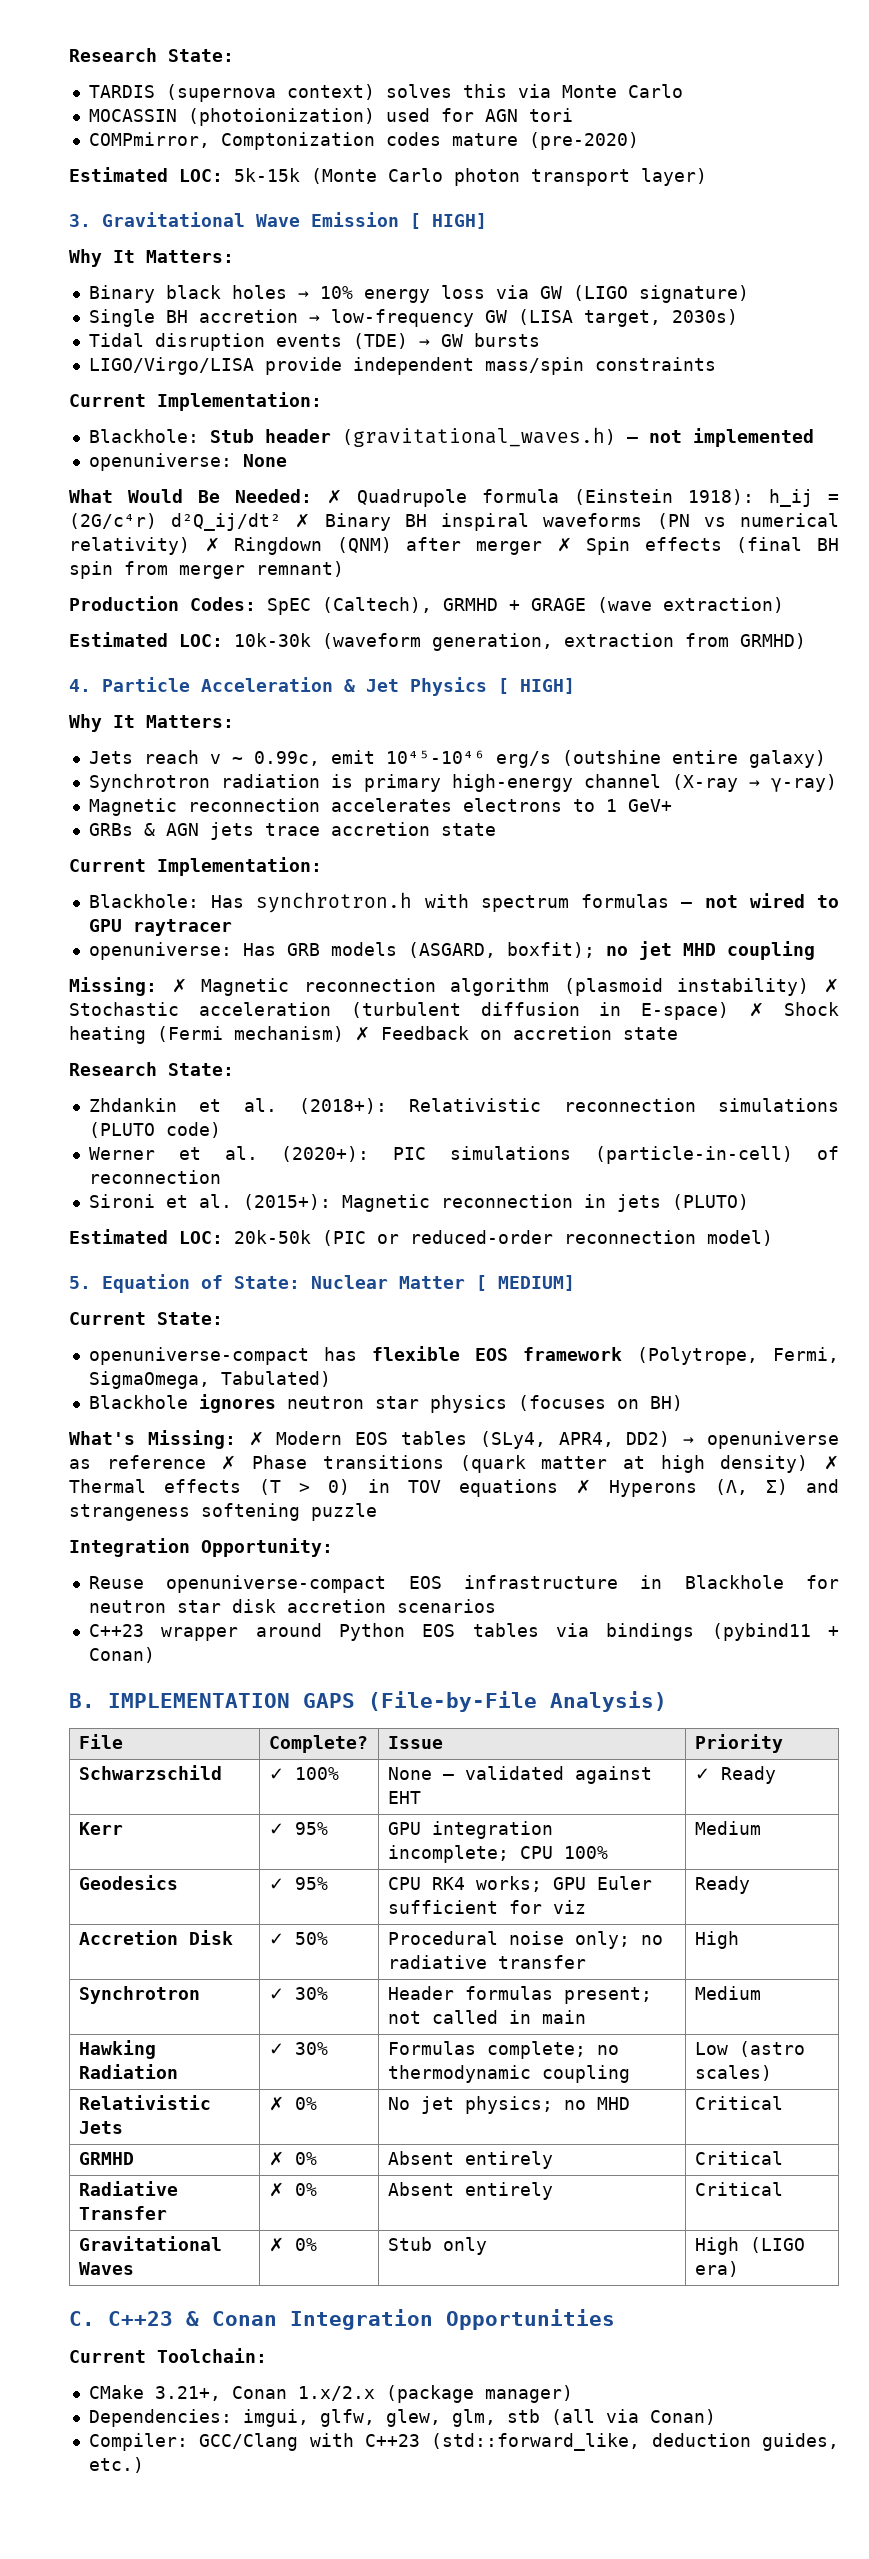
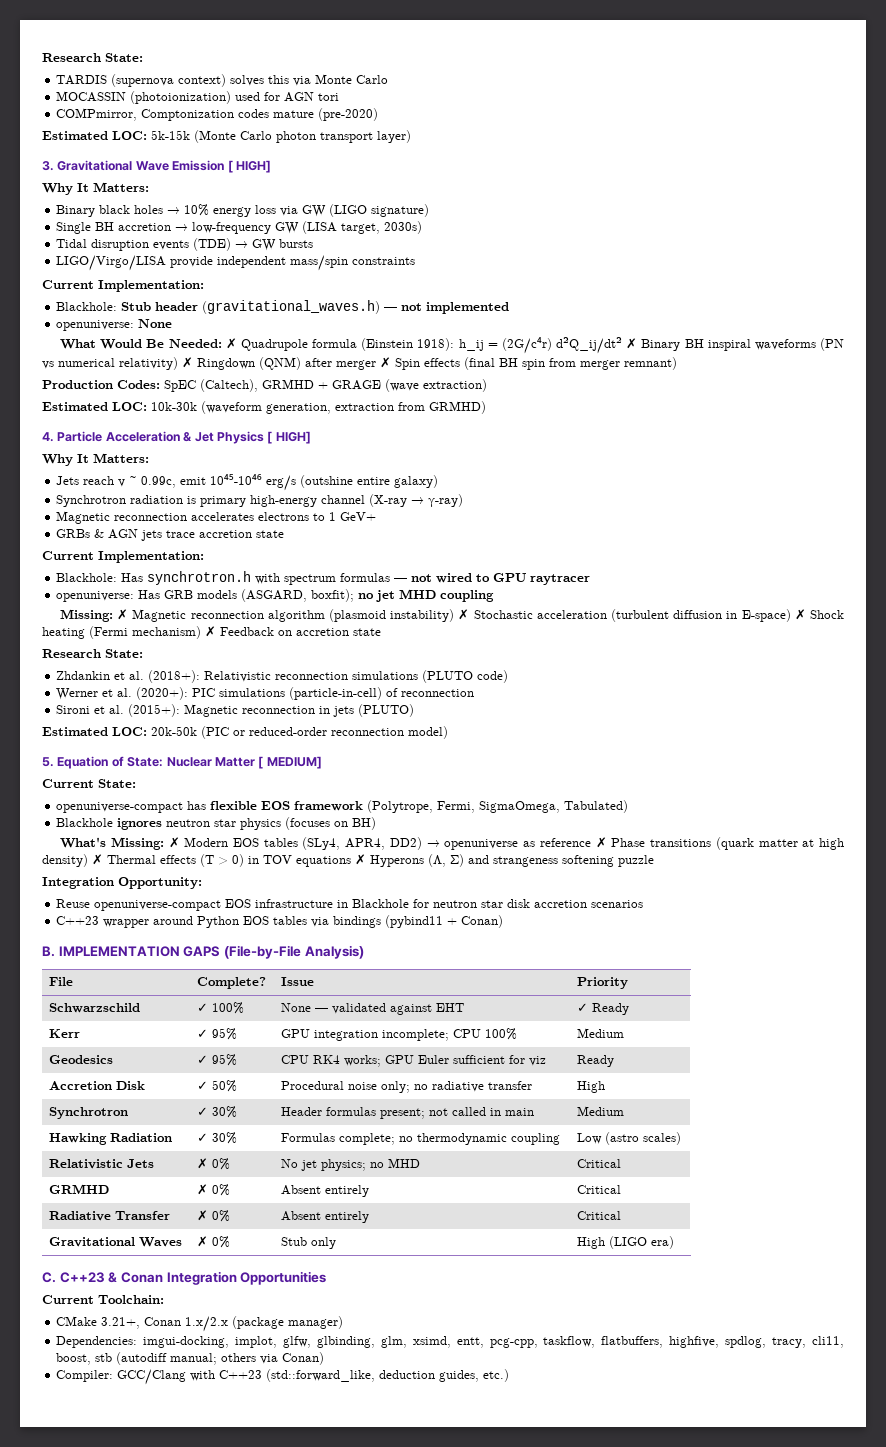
- Dependencies: imgui, glfw, glew, glm, stb (all via Conan)
+ Dependencies: imgui-docking, implot, glfw, glbinding, glm, xsimd, entt, pcg-cpp, taskflow, flatbuffers, highfive, spdlog, tracy, cli11, boost, stb (autodiff manual; others via Conan)

